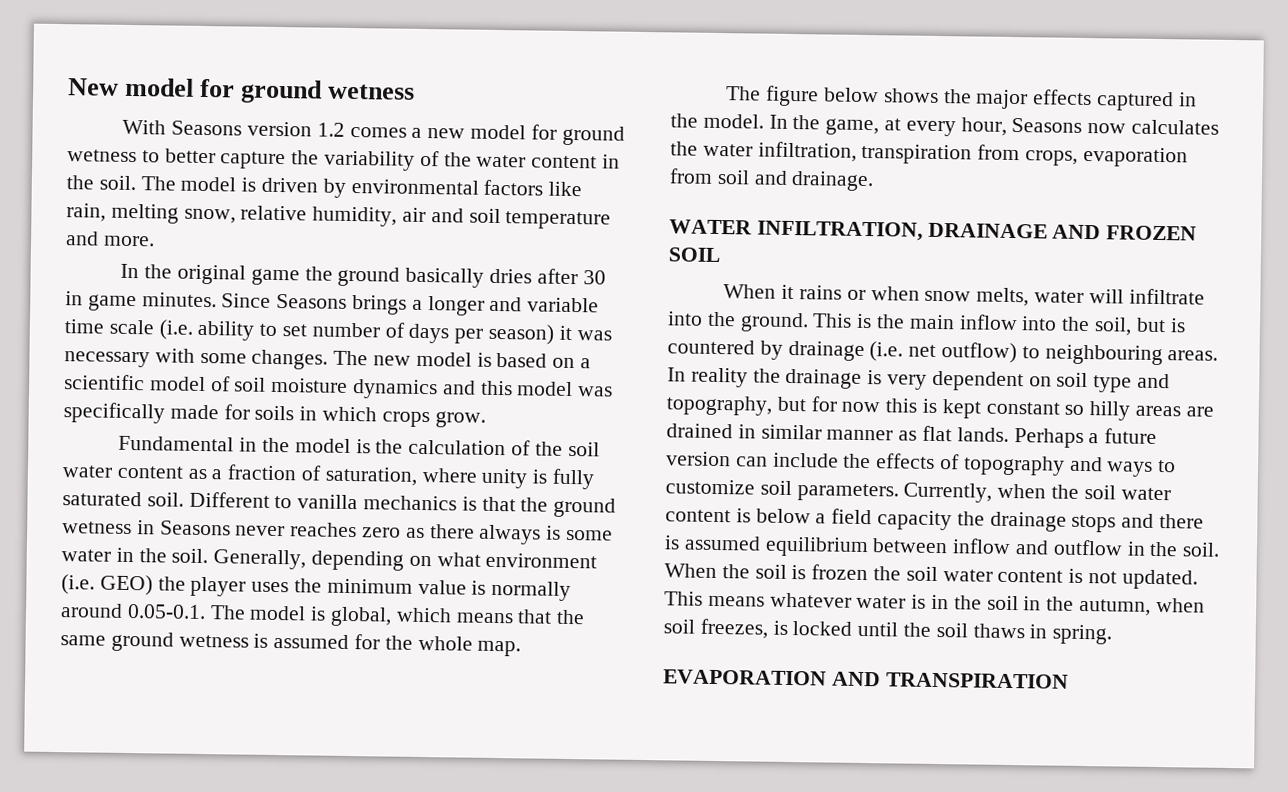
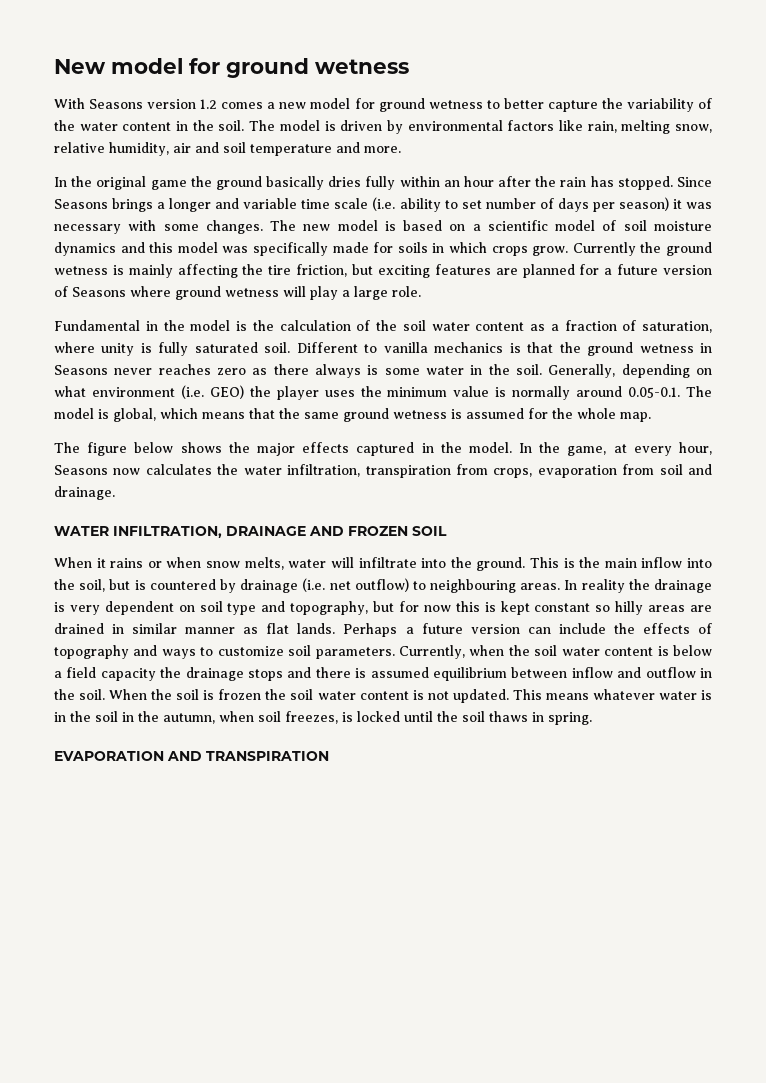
- In the original game the ground basically dries after 30 in game minutes.
+ In the original game the ground basically dries fully within an hour after the rain has stopped.
+ Currently the ground wetness is mainly affecting the tire friction, but exciting features are planned for a future version of Seasons where ground wetness will play a large role.

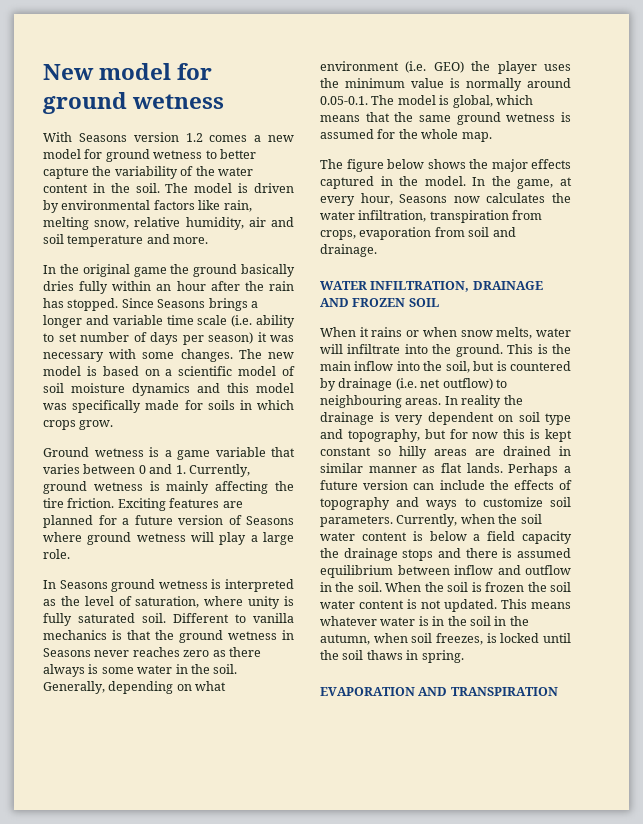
- The new model is based on a scientific model of soil moisture dynamics and this model was specifically made for soils in which crops grow. Currently the ground wetness is mainly affecting the tire friction, but exciting features are planned for a future version of Seasons where ground wetness will play a large role.
+ The new model is based on a scientific model of soil moisture dynamics and this model was specifically made for soils in which crops grow.
+ Ground wetness is a game variable that varies between 0 and 1. Currently, ground wetness is mainly affecting the tire friction. Exciting features are planned for a future version of Seasons where ground wetness will play a large role.
- Fundamental in the model is the calculation of the soil water content as a fraction of saturation, where unity is fully saturated soil.
+ In Seasons ground wetness is interpreted as the level of saturation, where unity is fully saturated soil.

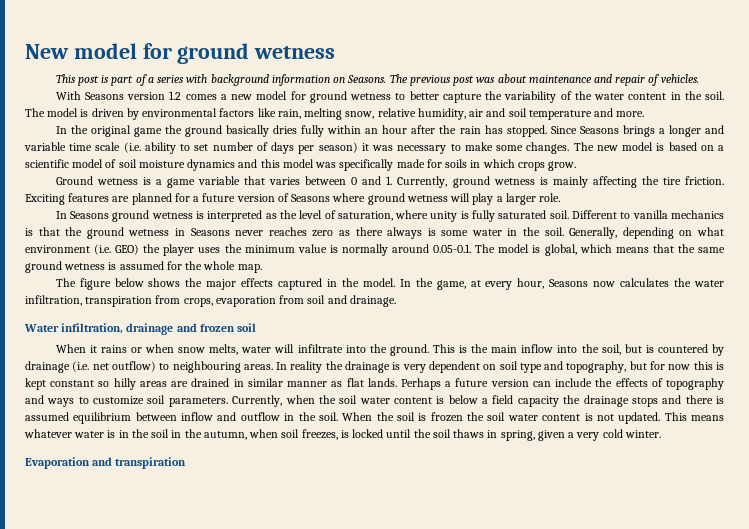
+ This post is part of a series with background information on Seasons. The previous post was about maintenance and repair of vehicles.
- Since Seasons brings a longer and variable time scale (i.e. ability to set number of days per season) it was necessary with some changes.
+ Since Seasons brings a longer and variable time scale (i.e. ability to set number of days per season) it was necessary to make some changes.
- Exciting features are planned for a future version of Seasons where ground wetness will play a large role.
+ Exciting features are planned for a future version of Seasons where ground wetness will play a larger role.
- WATER INFILTRATION, DRAINAGE AND FROZEN SOIL
+ Water infiltration, drainage and frozen soil
- This means whatever water is in the soil in the autumn, when soil freezes, is locked until the soil thaws in spring.
- EVAPORATION AND TRANSPIRATION
+ This means whatever water is in the soil in the autumn, when soil freezes, is locked until the soil thaws in spring, given a very cold winter.
+ Evaporation and transpiration

